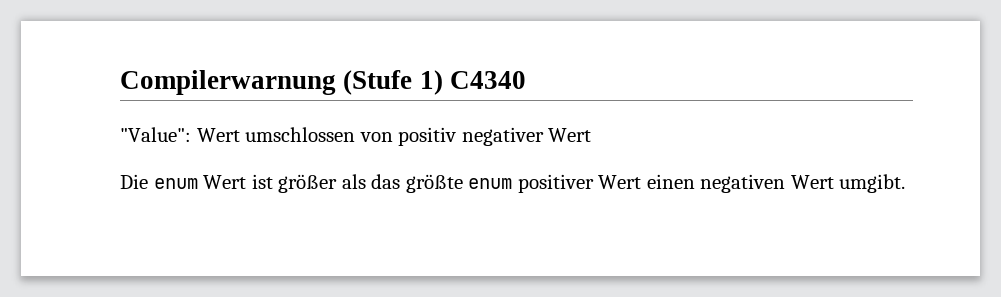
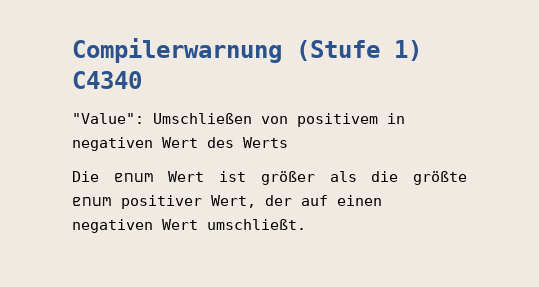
- "Value": Wert umschlossen von positiv negativer Wert
+ "Value": Umschließen von positivem in negativen Wert des Werts
- Die enum Wert ist größer als das größte enum positiver Wert einen negativen Wert umgibt.
+ Die enum Wert ist größer als die größte enum positiver Wert, der auf einen negativen Wert umschließt.

